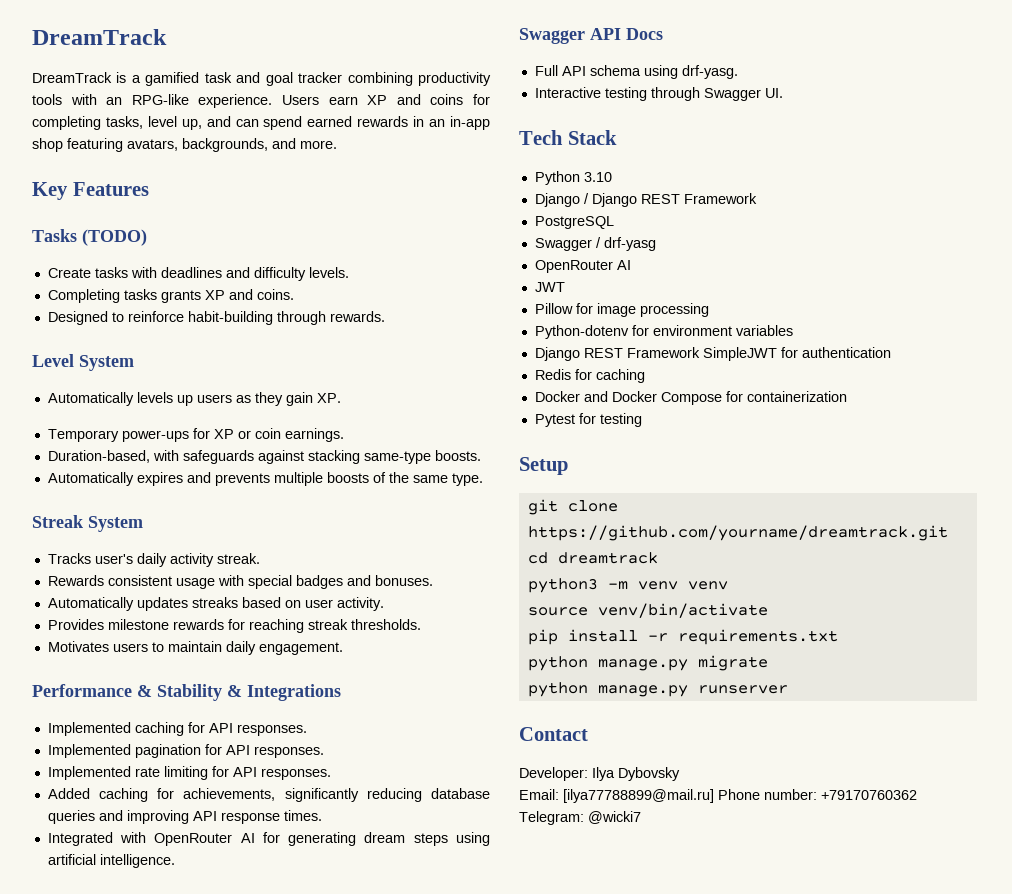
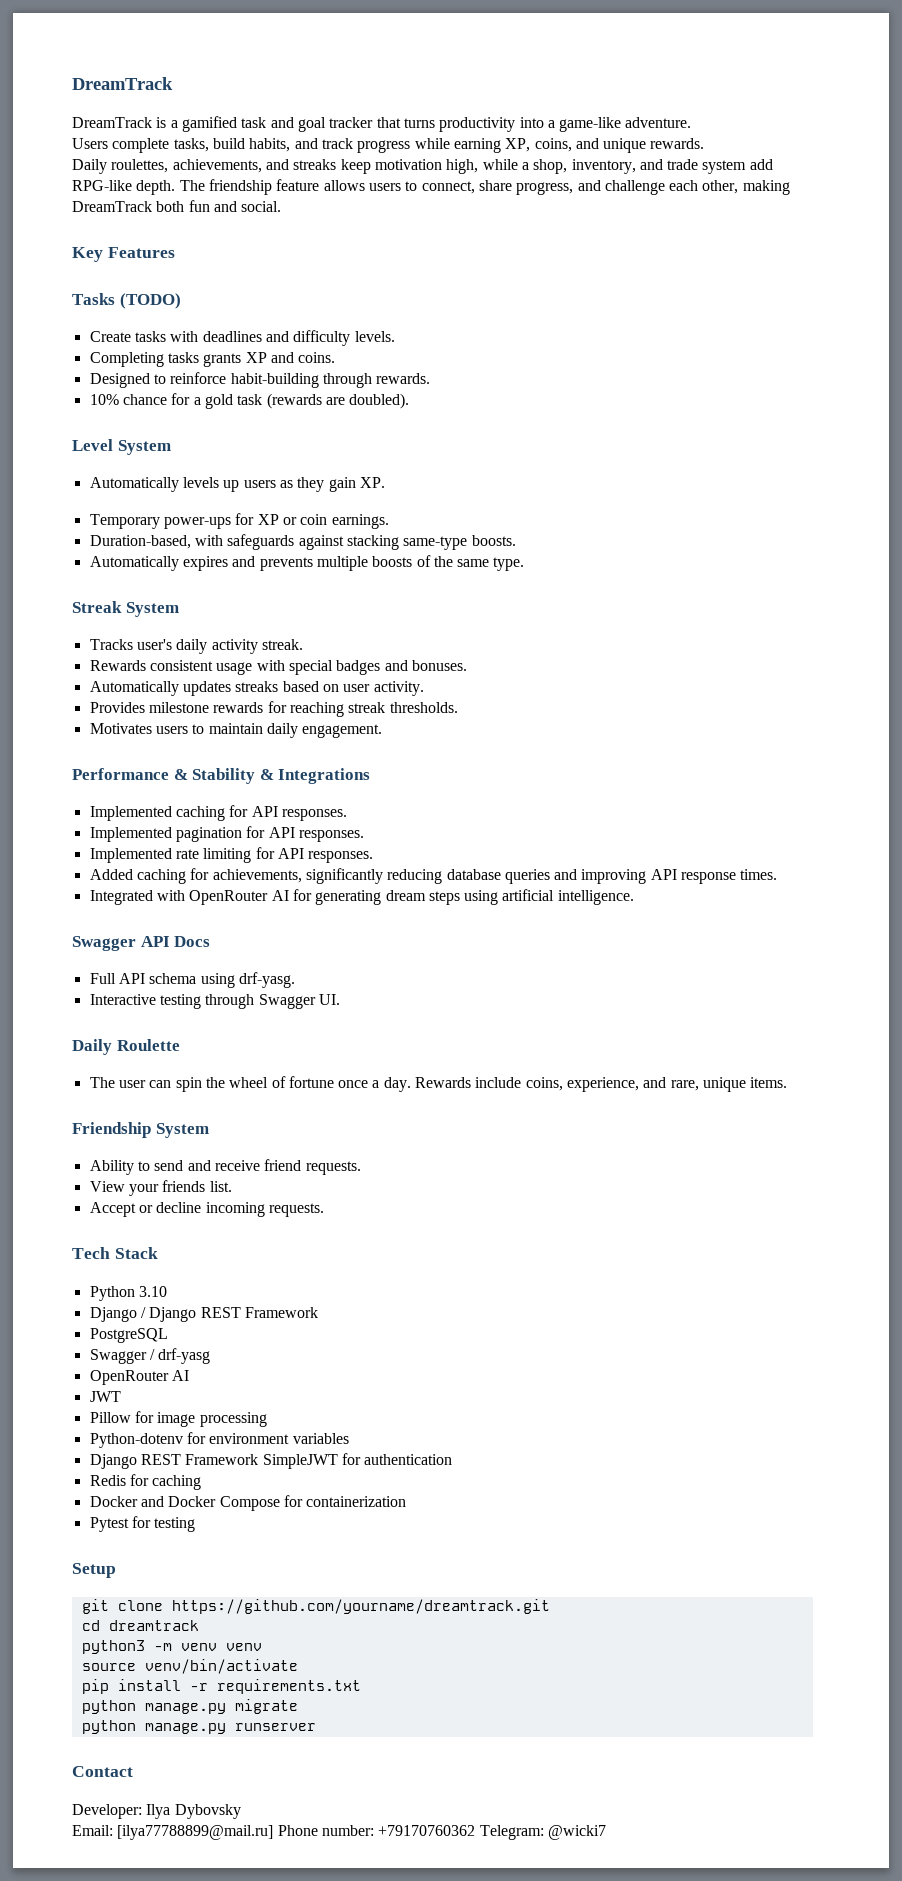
- DreamTrack is a gamified task and goal tracker combining productivity tools with an RPG-like experience. Users earn XP and coins for completing tasks, level up, and can spend earned rewards in an in-app shop featuring avatars, backgrounds, and more.
+ DreamTrack is a gamified task and goal tracker that turns productivity into a game-like adventure.
+ Users complete tasks, build habits, and track progress while earning XP, coins, and unique rewards.
+ Daily roulettes, achievements, and streaks keep motivation high, while a shop, inventory, and trade system add RPG-like depth. The friendship feature allows users to connect, share progress, and challenge each other, making DreamTrack both fun and social.
+ 10% chance for a gold task (rewards are doubled).
+ Daily Roulette
+ The user can spin the wheel of fortune once a day. Rewards include coins, experience, and rare, unique items.
+ Friendship System
+ Ability to send and receive friend requests.
+ View your friends list.
+ Accept or decline incoming requests.

